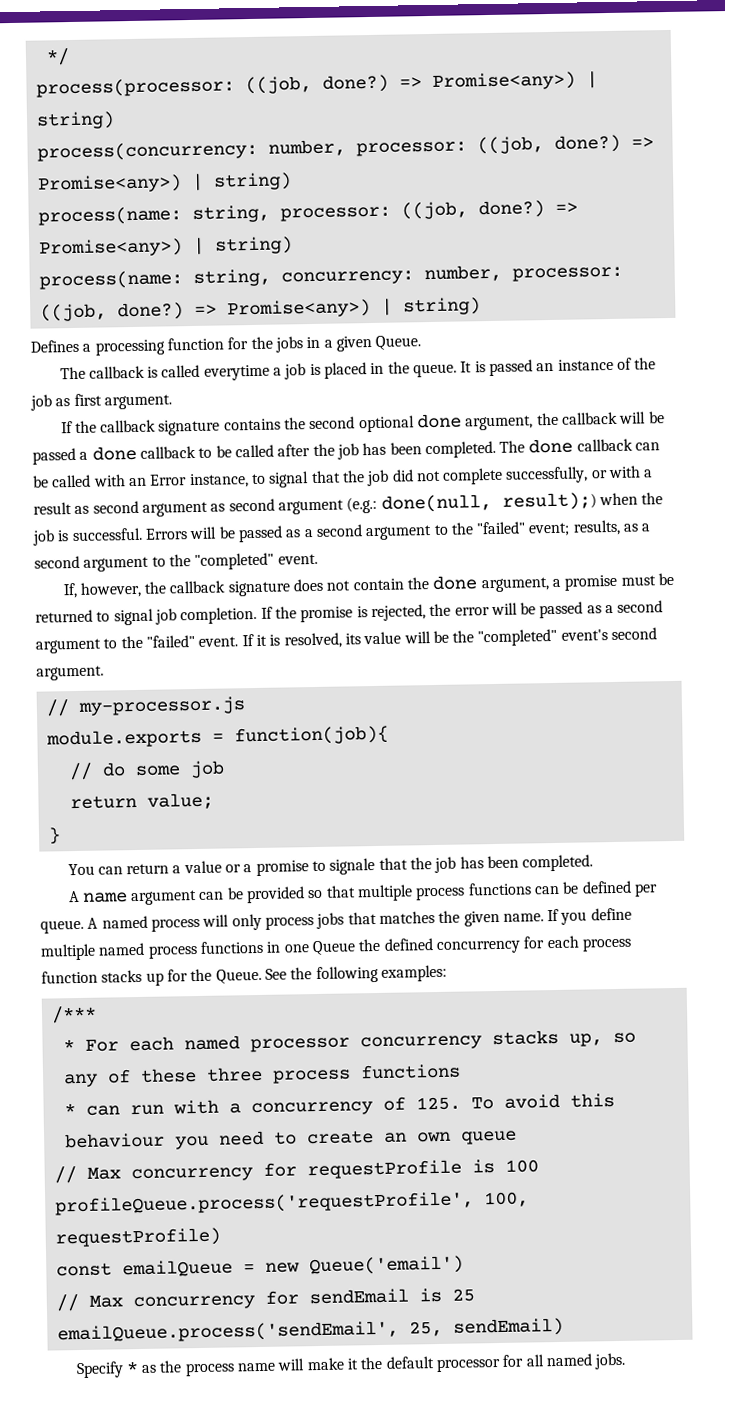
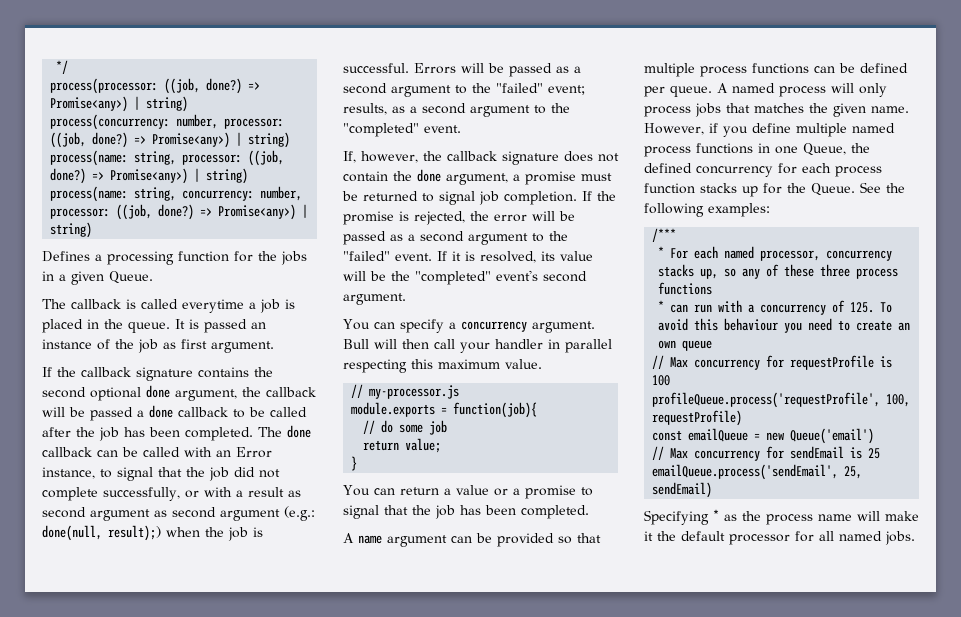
+ You can specify a concurrency argument. Bull will then call your handler in parallel respecting this maximum value.
- You can return a value or a promise to signale that the job has been completed.
+ You can return a value or a promise to signal that the job has been completed.
- If you define multiple named process functions in one Queue the defined concurrency for each process function stacks up for the Queue.
+ However, if you define multiple named process functions in one Queue, the defined concurrency for each process function stacks up for the Queue.
- * For each named processor concurrency stacks up, so any of these three process functions
+ * For each named processor, concurrency stacks up, so any of these three process functions
- Specify * as the process name will make it the default processor for all named jobs.
+ Specifying * as the process name will make it the default processor for all named jobs.

